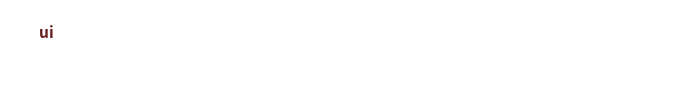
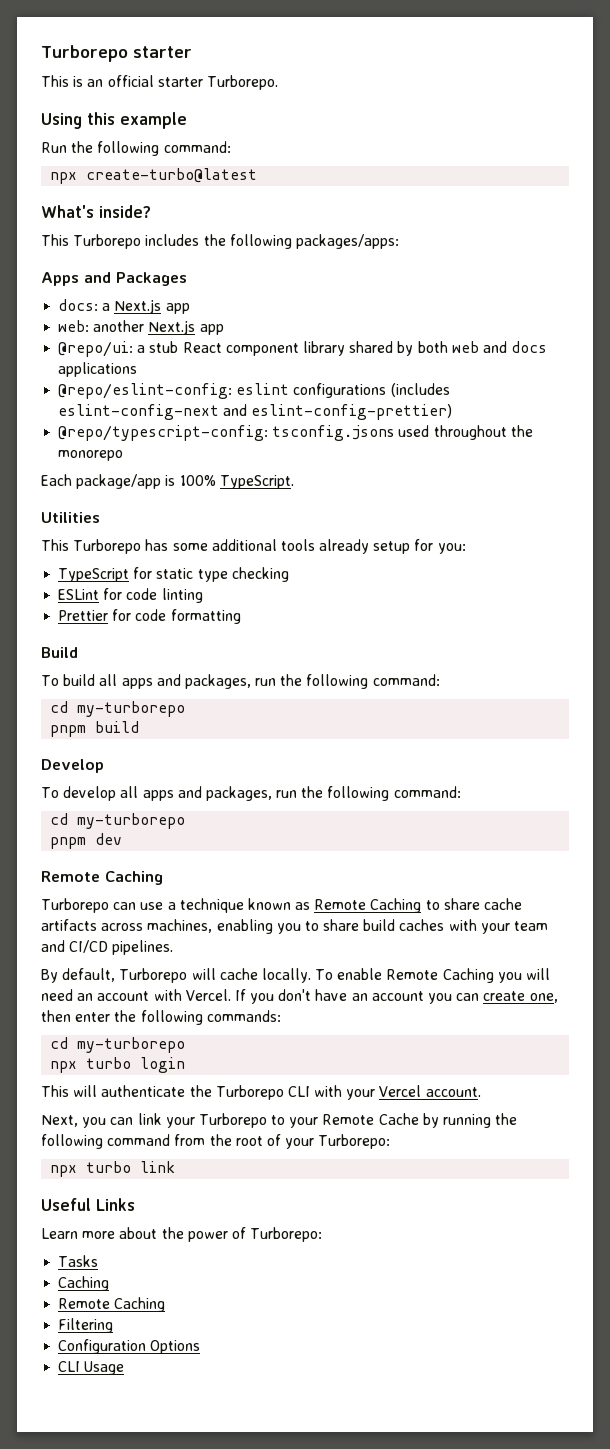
- ui
+ Turborepo starter
+ This is an official starter Turborepo.
+ Using this example
+ Run the following command:
+ npx create-turbo@latest
+ What's inside?
+ This Turborepo includes the following packages/apps:
+ Apps and Packages
+ docs: a Next.js app
+ web: another Next.js app
+ @repo/ui: a stub React component library shared by both web and docs applications
+ @repo/eslint-config: eslint configurations (includes eslint-config-next and eslint-config-prettier)
+ @repo/typescript-config: tsconfig.jsons used throughout the monorepo
+ Each package/app is 100% TypeScript.
+ Utilities
+ This Turborepo has some additional tools already setup for you:
+ TypeScript for static type checking
+ ESLint for code linting
+ Prettier for code formatting
+ Build
+ To build all apps and packages, run the following command:
+ cd my-turborepo
+ pnpm build
+ Develop
+ To develop all apps and packages, run the following command:
+ cd my-turborepo
+ pnpm dev
+ Remote Caching
+ Turborepo can use a technique known as Remote Caching to share cache artifacts across machines, enabling you to share build caches with your team and CI/CD pipelines.
+ By default, Turborepo will cache locally. To enable Remote Caching you will need an account with Vercel. If you don't have an account you can create one, then enter the following commands:
+ cd my-turborepo
+ npx turbo login
+ This will authenticate the Turborepo CLI with your Vercel account.
+ Next, you can link your Turborepo to your Remote Cache by running the following command from the root of your Turborepo:
+ npx turbo link
+ Useful Links
+ Learn more about the power of Turborepo:
+ Tasks
+ Caching
+ Remote Caching
+ Filtering
+ Configuration Options
+ CLI Usage

